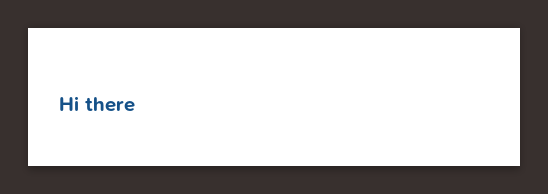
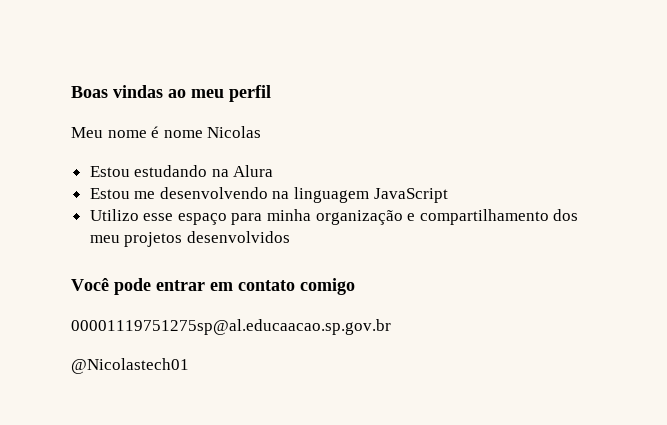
- Hi there
+ Boas vindas ao meu perfil
+ Meu nome é nome Nicolas
+ Estou estudando na Alura
+ Estou me desenvolvendo na linguagem JavaScript
+ Utilizo esse espaço para minha organização e compartilhamento dos meu projetos desenvolvidos
+ Você pode entrar em contato comigo
+ 00001119751275sp@al.educaacao.sp.gov.br
+ @Nicolastech01

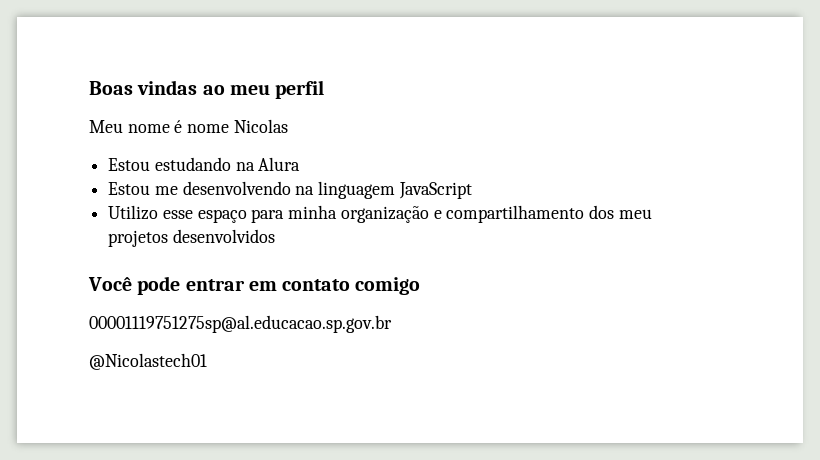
- 00001119751275sp@al.educaacao.sp.gov.br
+ 00001119751275sp@al.educacao.sp.gov.br

